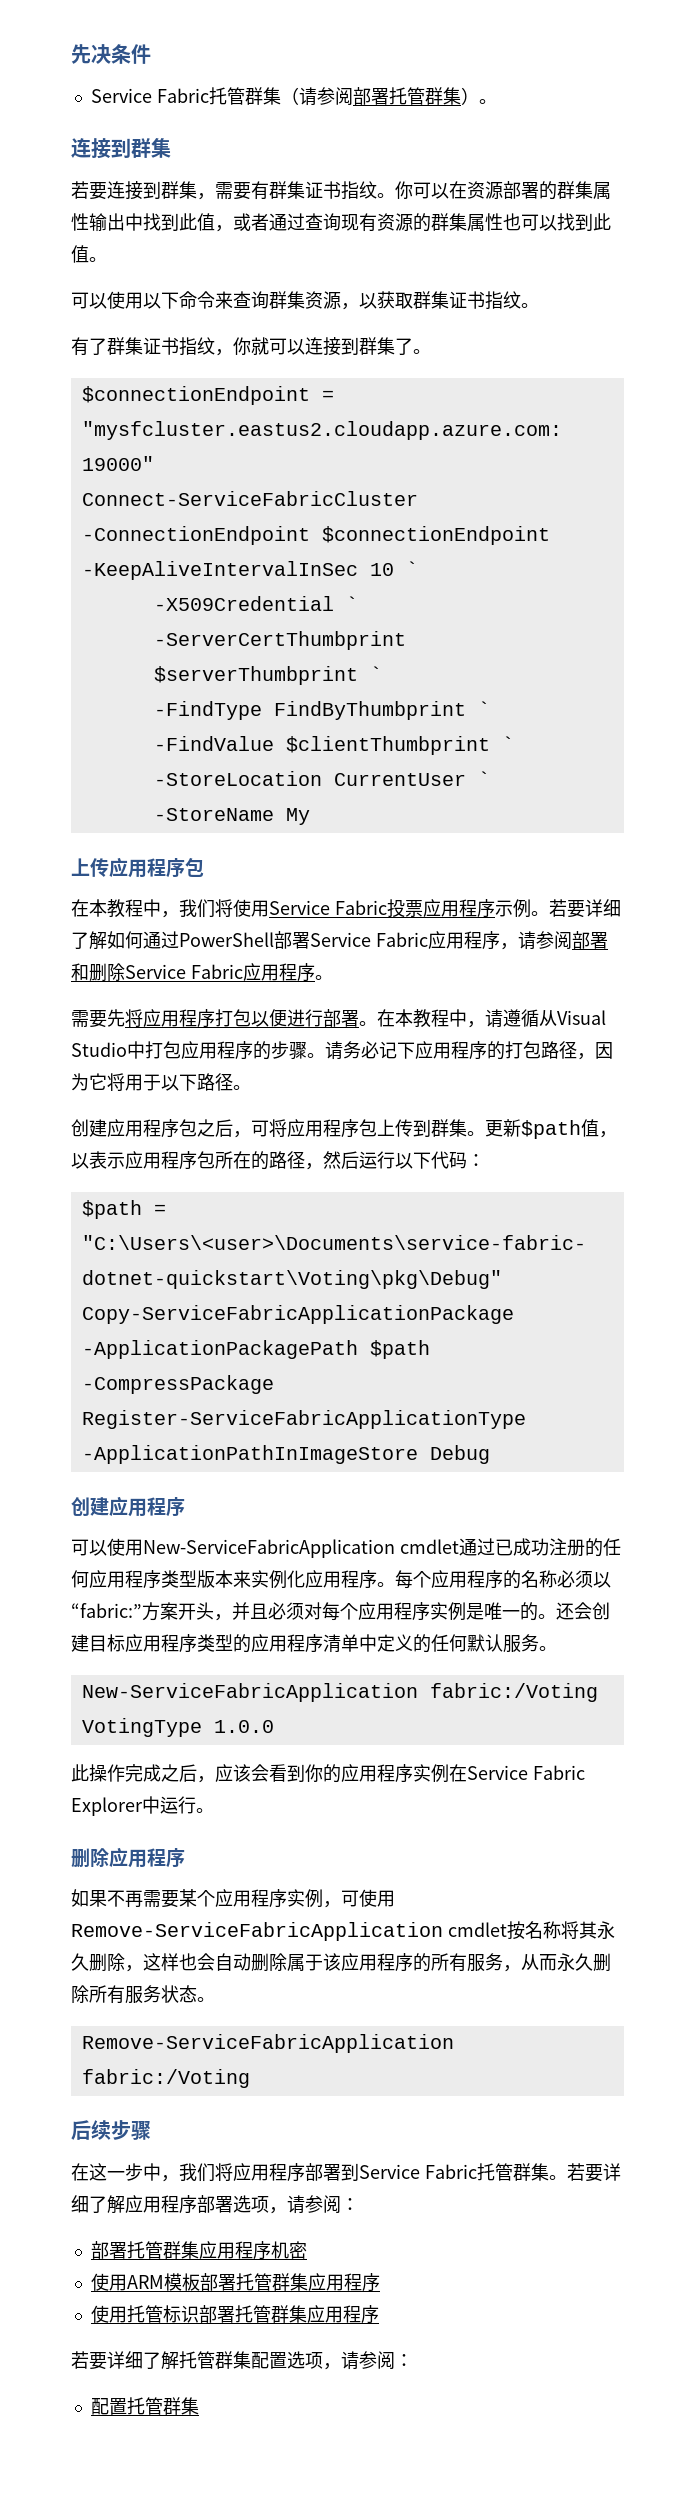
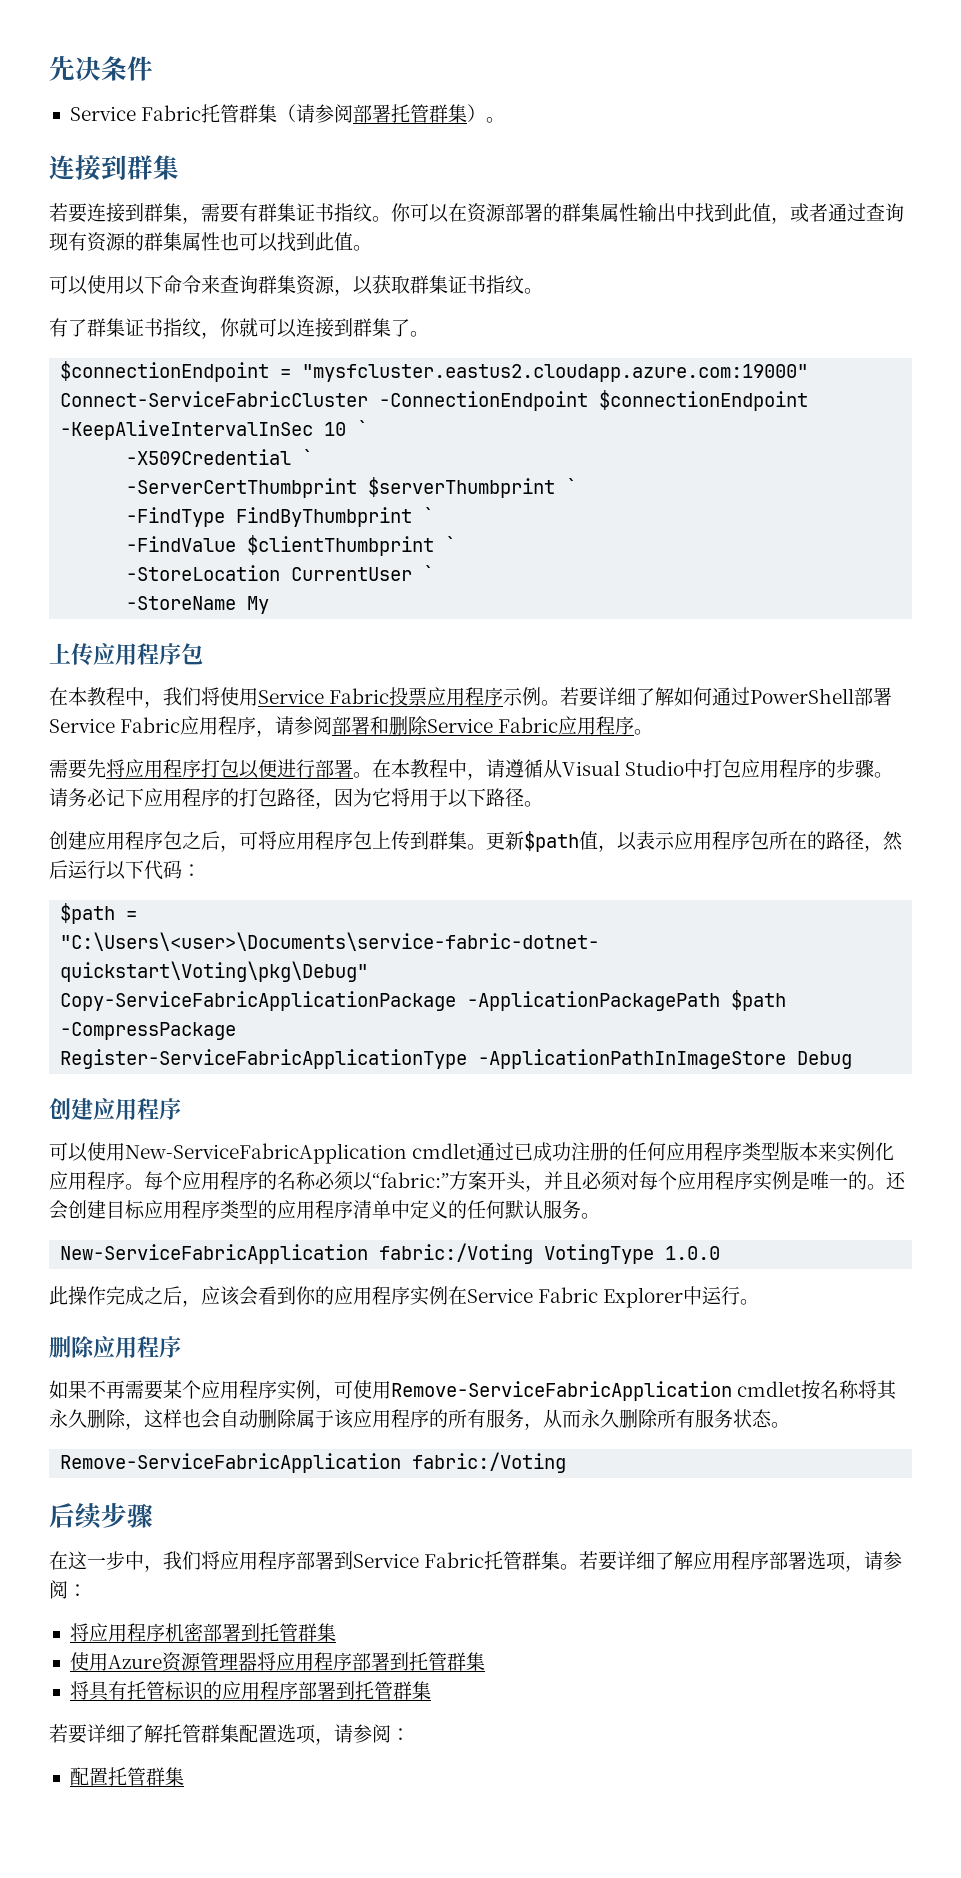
- 部署托管群集应用程序机密
- 使用ARM模板部署托管群集应用程序
- 使用托管标识部署托管群集应用程序
+ 将应用程序机密部署到托管群集
+ 使用Azure资源管理器将应用程序部署到托管群集
+ 将具有托管标识的应用程序部署到托管群集

